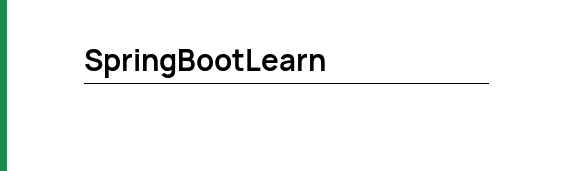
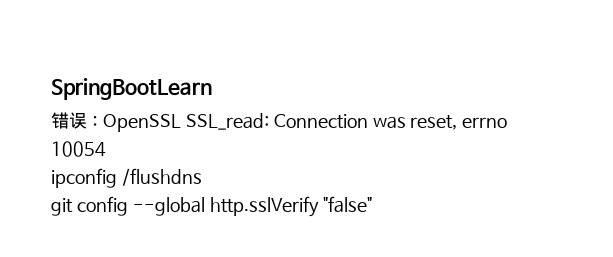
+ 错误：OpenSSL SSL_read: Connection was reset, errno 10054
+ ipconfig /flushdns
+ git config --global http.sslVerify "false"

